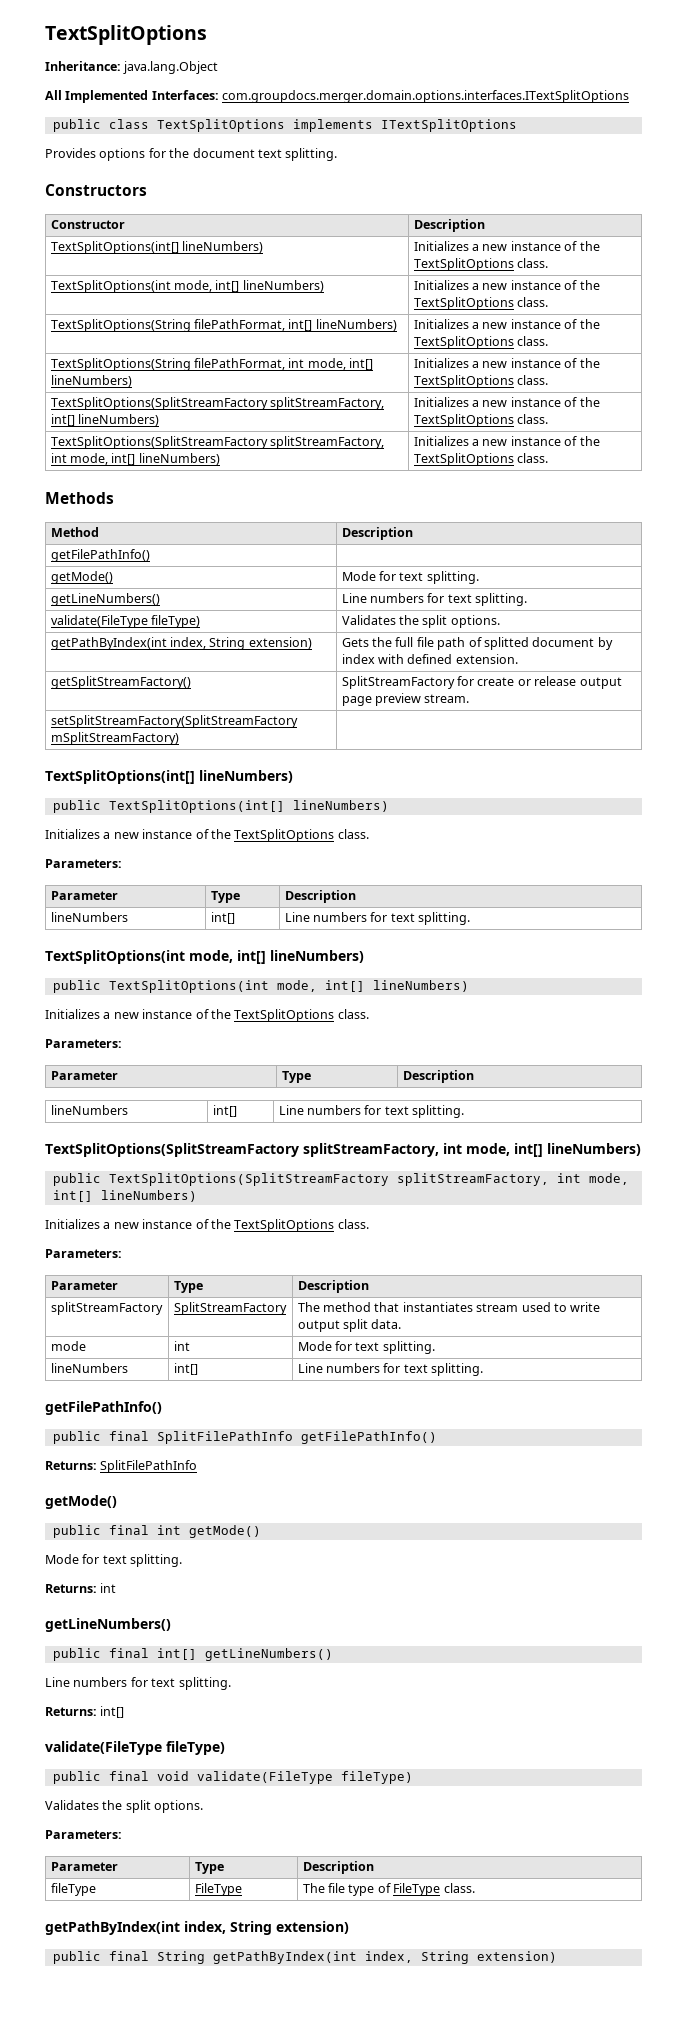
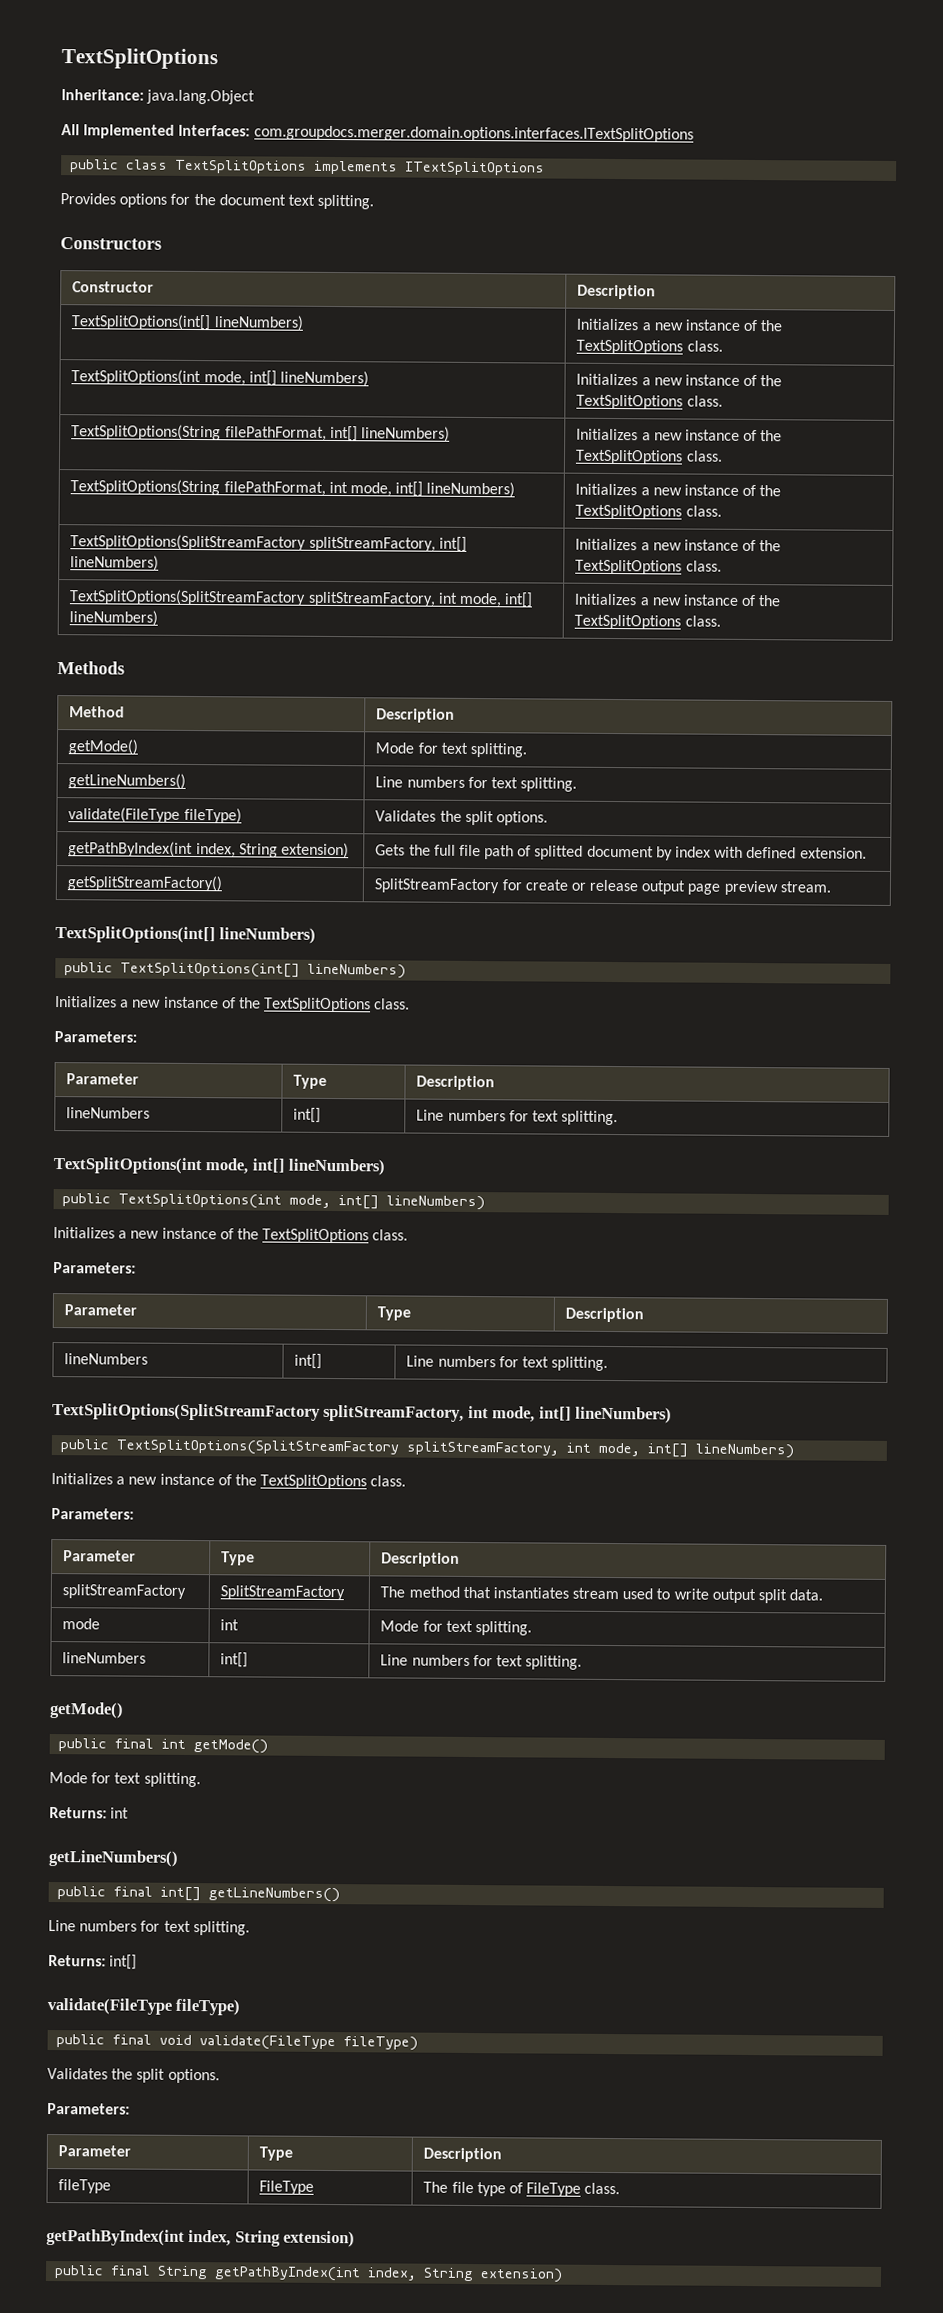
- getFilePathInfo() |
- setSplitStreamFactory(SplitStreamFactory mSplitStreamFactory) |
  mode | int | Mode for text splitting.
  lineNumbers | int[] | Line numbers for text splitting.
- getFilePathInfo()
- public final SplitFilePathInfo getFilePathInfo()
- Returns: SplitFilePathInfo

